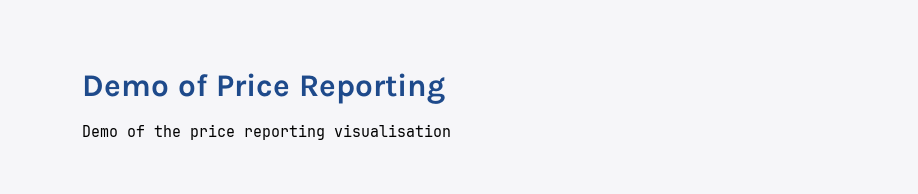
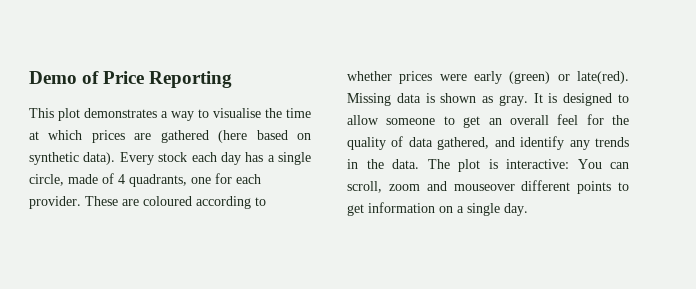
- Demo of the price reporting visualisation
+ This plot demonstrates a way to visualise the time at which prices are gathered (here based on synthetic data). Every stock each day has a single circle, made of 4 quadrants, one for each provider. These are coloured according to whether prices were early (green) or late(red). Missing data is shown as gray. It is designed to allow someone to get an overall feel for the quality of data gathered, and identify any trends in the data. The plot is interactive: You can scroll, zoom and mouseover different points to get information on a single day.

